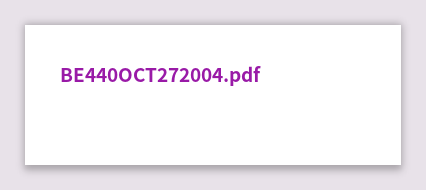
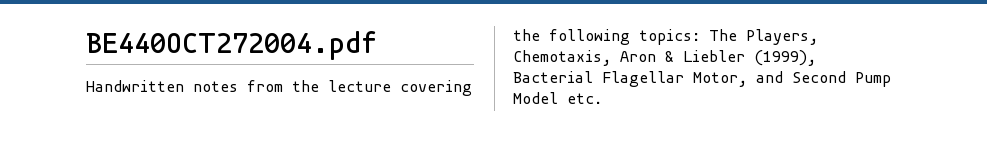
+ Handwritten notes from the lecture covering the following topics: The Players, Chemotaxis, Aron & Liebler (1999), Bacterial Flagellar Motor, and Second Pump Model etc.

